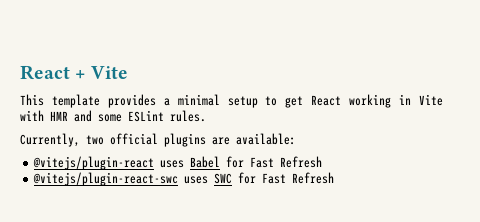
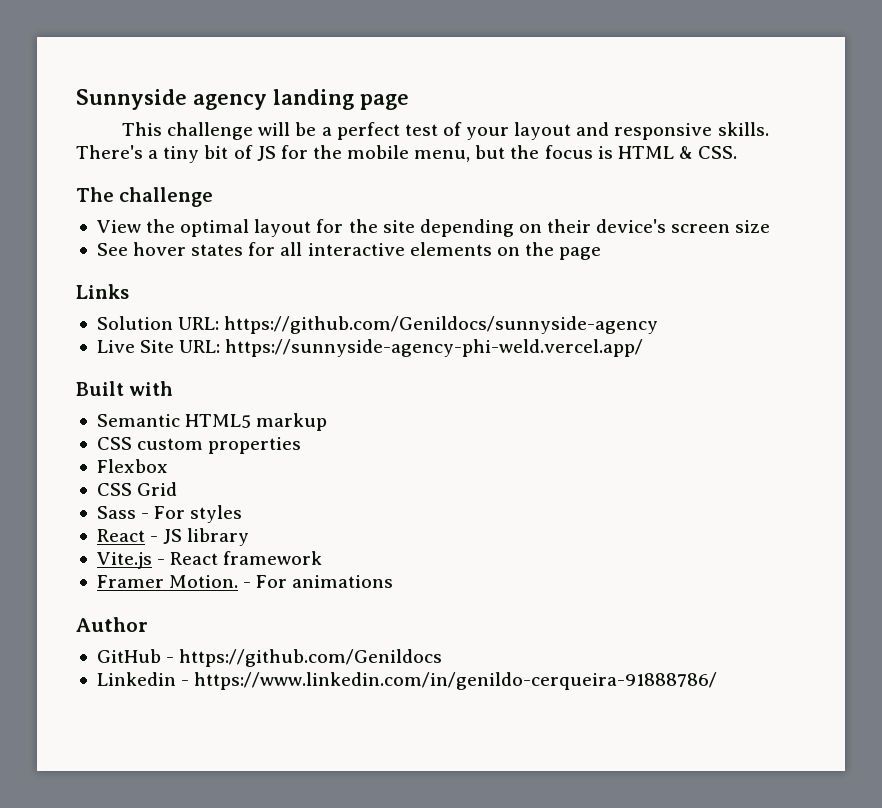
- React + Vite
- This template provides a minimal setup to get React working in Vite with HMR and some ESLint rules.
- Currently, two official plugins are available:
- @vitejs/plugin-react uses Babel for Fast Refresh
- @vitejs/plugin-react-swc uses SWC for Fast Refresh
+ Sunnyside agency landing page
+ This challenge will be a perfect test of your layout and responsive skills. There's a tiny bit of JS for the mobile menu, but the focus is HTML & CSS.
+ The challenge
+ View the optimal layout for the site depending on their device's screen size
+ See hover states for all interactive elements on the page
+ Links
+ Solution URL: https://github.com/Genildocs/sunnyside-agency
+ Live Site URL: https://sunnyside-agency-phi-weld.vercel.app/
+ Built with
+ Semantic HTML5 markup
+ CSS custom properties
+ Flexbox
+ CSS Grid
+ Sass - For styles
+ React - JS library
+ Vite.js - React framework
+ Framer Motion. - For animations
+ Author
+ GitHub - https://github.com/Genildocs
+ Linkedin - https://www.linkedin.com/in/genildo-cerqueira-91888786/

